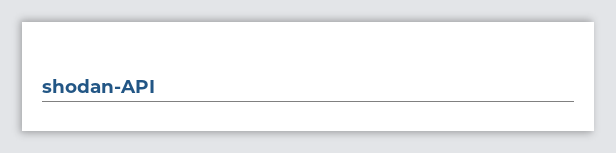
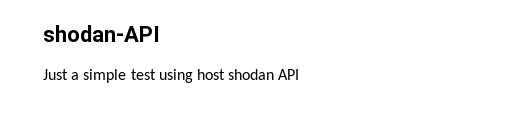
+ Just a simple test using host shodan API

